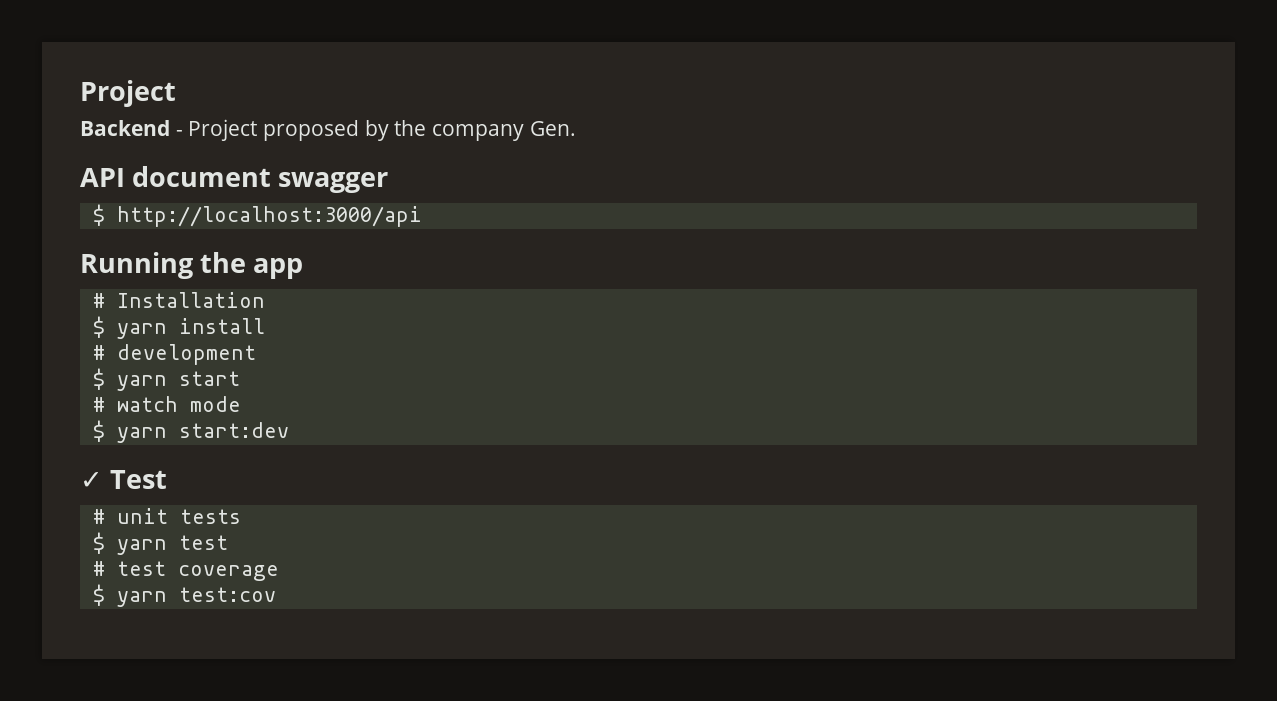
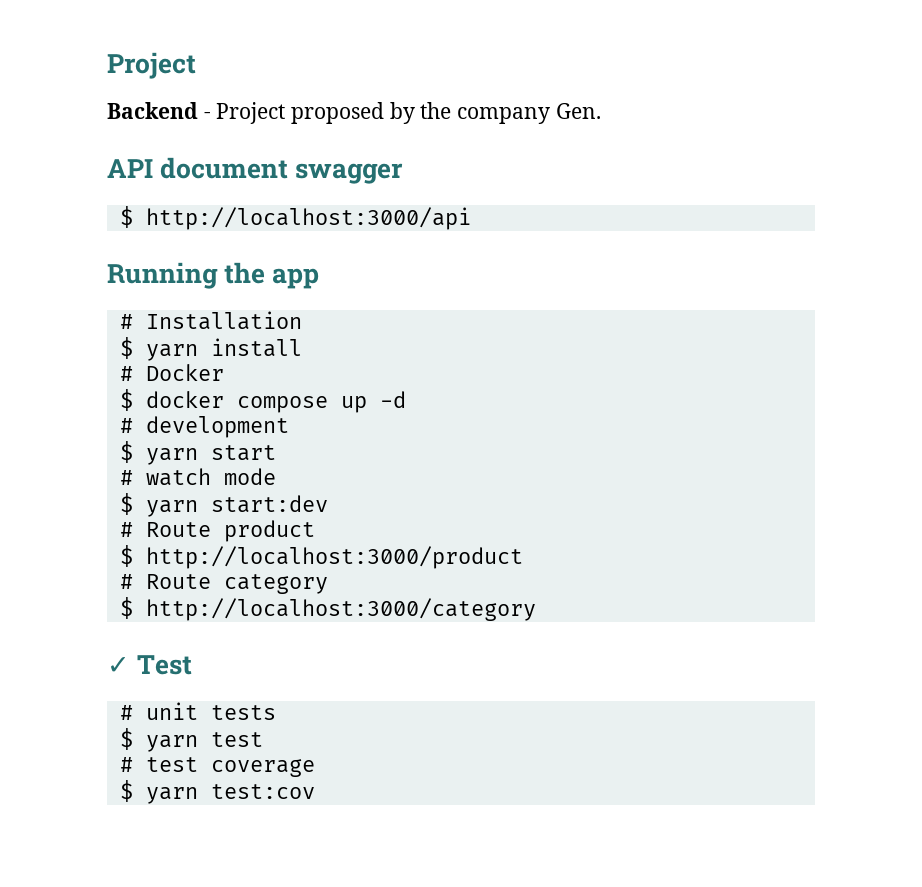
+ # Docker
+ $ docker compose up -d
+ # Route product
+ $ http://localhost:3000/product
+ # Route category
+ $ http://localhost:3000/category

